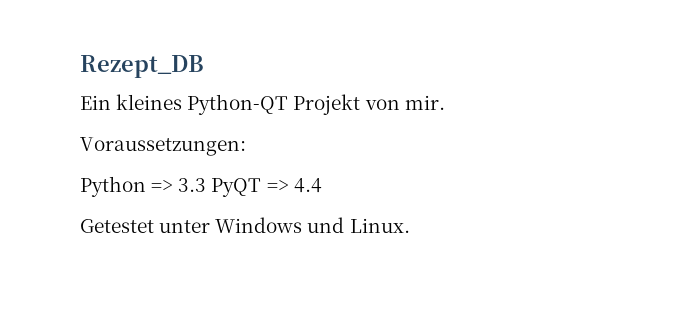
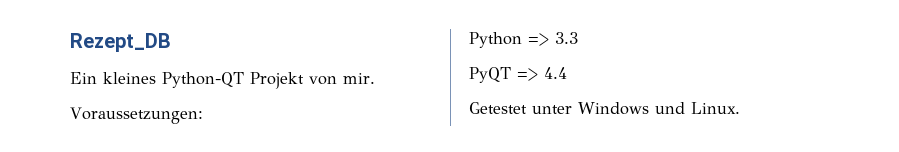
- Python => 3.3 PyQT => 4.4
+ Python => 3.3
+ PyQT => 4.4

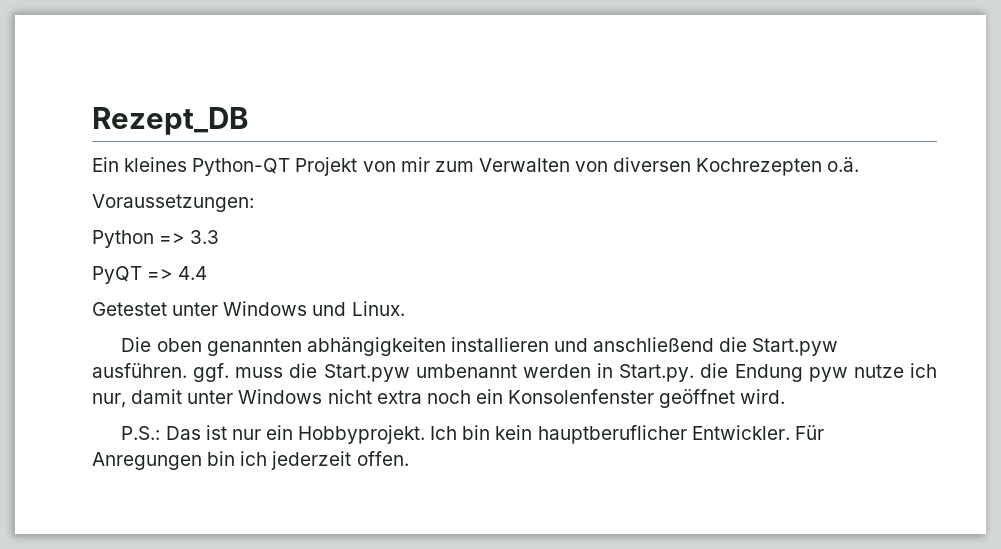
- Ein kleines Python-QT Projekt von mir.
+ Ein kleines Python-QT Projekt von mir zum Verwalten von diversen Kochrezepten o.ä.
+ Die oben genannten abhängigkeiten installieren und anschließend die Start.pyw ausführen. ggf. muss die Start.pyw umbenannt werden in Start.py. die Endung pyw nutze ich nur, damit unter Windows nicht extra noch ein Konsolenfenster geöffnet wird.
+ P.S.: Das ist nur ein Hobbyprojekt. Ich bin kein hauptberuflicher Entwickler. Für Anregungen bin ich jederzeit offen.

